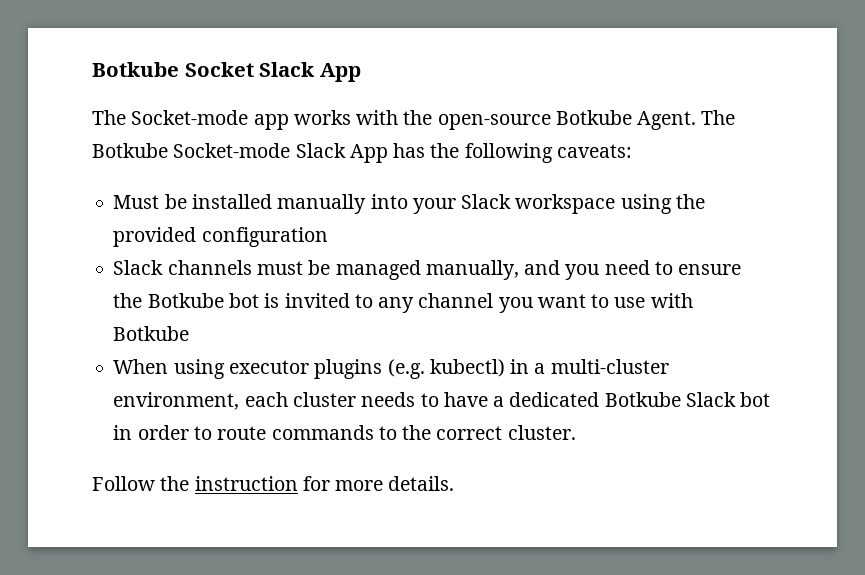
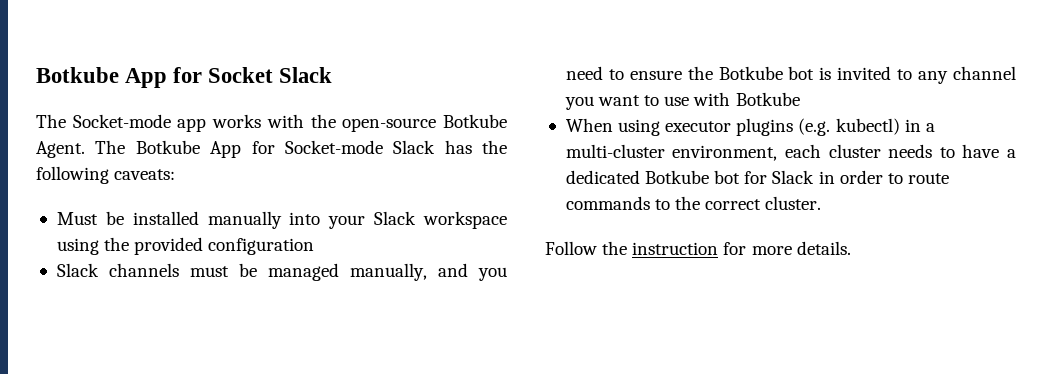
- Botkube Socket Slack App
+ Botkube App for Socket Slack
- The Botkube Socket-mode Slack App has the following caveats:
+ The Botkube App for Socket-mode Slack has the following caveats:
- When using executor plugins (e.g. kubectl) in a multi-cluster environment, each cluster needs to have a dedicated Botkube Slack bot in order to route commands to the correct cluster.
+ When using executor plugins (e.g. kubectl) in a multi-cluster environment, each cluster needs to have a dedicated Botkube bot for Slack in order to route commands to the correct cluster.

